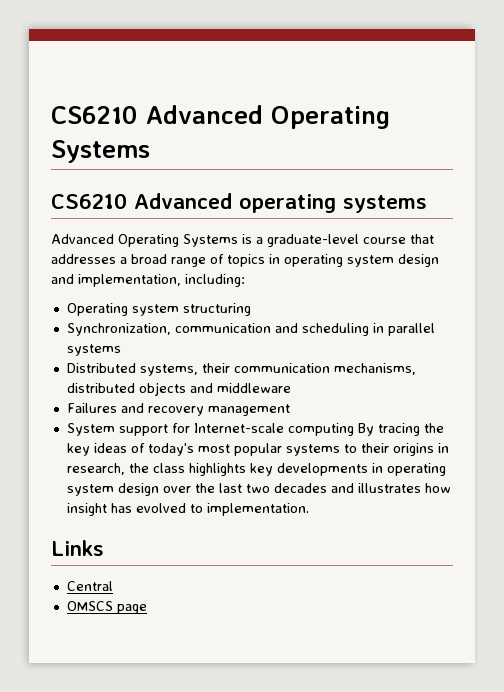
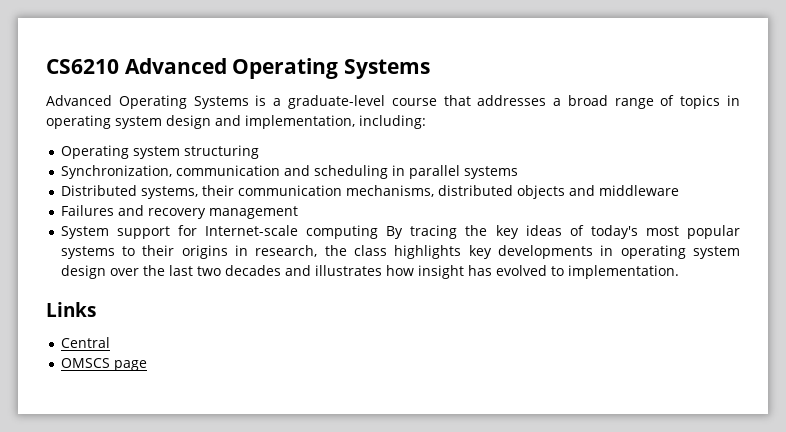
- CS6210 Advanced operating systems

